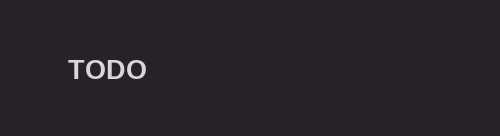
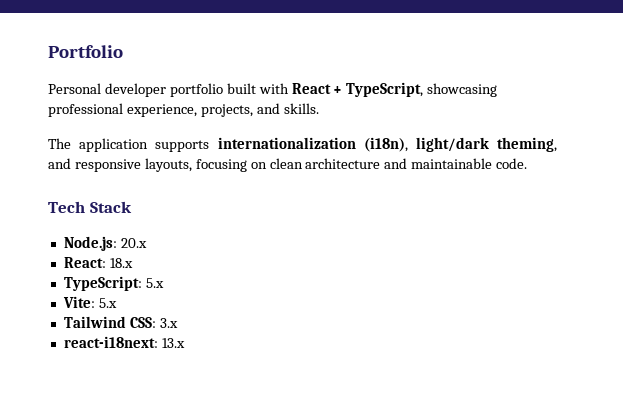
- TODO
+ Portfolio
+ Personal developer portfolio built with React + TypeScript, showcasing professional experience, projects, and skills.
+ The application supports internationalization (i18n), light/dark theming, and responsive layouts, focusing on clean architecture and maintainable code.
+ Tech Stack
+ Node.js: 20.x
+ React: 18.x
+ TypeScript: 5.x
+ Vite: 5.x
+ Tailwind CSS: 3.x
+ react-i18next: 13.x

